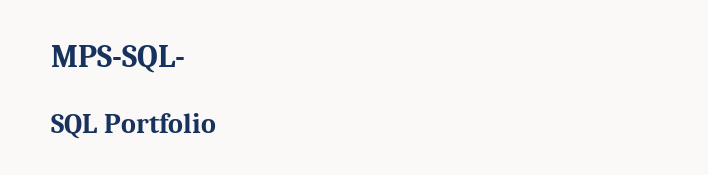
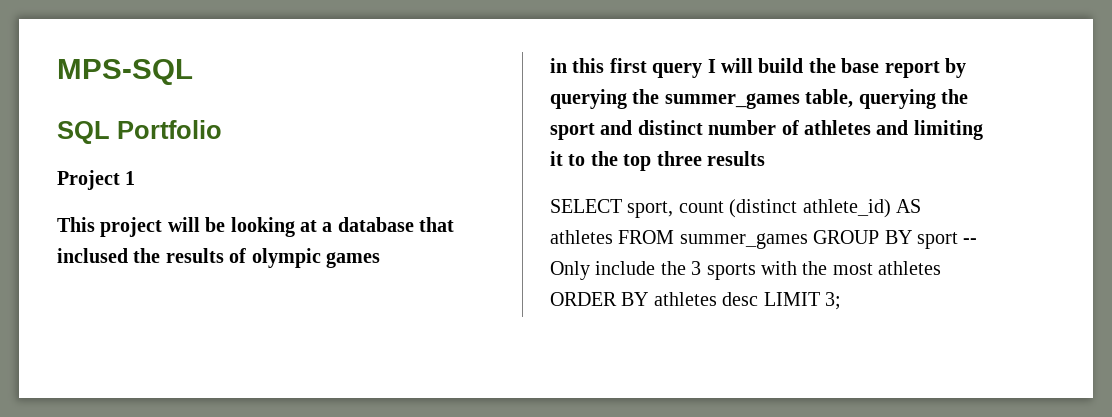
- MPS-SQL-
+ MPS-SQL
+ Project 1
+ This project will be looking at a database that inclused the results of olympic games
+ in this first query I will build the base report by querying the summer_games table, querying the sport and distinct number of athletes and limiting it to the top three results
+ SELECT sport, count (distinct athlete_id) AS athletes FROM summer_games GROUP BY sport -- Only include the 3 sports with the most athletes ORDER BY athletes desc LIMIT 3;

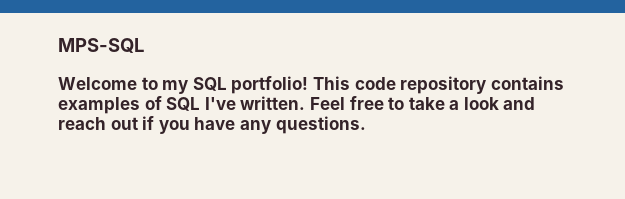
- SQL Portfolio
- Project 1
- This project will be looking at a database that inclused the results of olympic games
- in this first query I will build the base report by querying the summer_games table, querying the sport and distinct number of athletes and limiting it to the top three results
- SELECT sport, count (distinct athlete_id) AS athletes FROM summer_games GROUP BY sport -- Only include the 3 sports with the most athletes ORDER BY athletes desc LIMIT 3;
+ Welcome to my SQL portfolio! This code repository contains examples of SQL I've written. Feel free to take a look and reach out if you have any questions.

